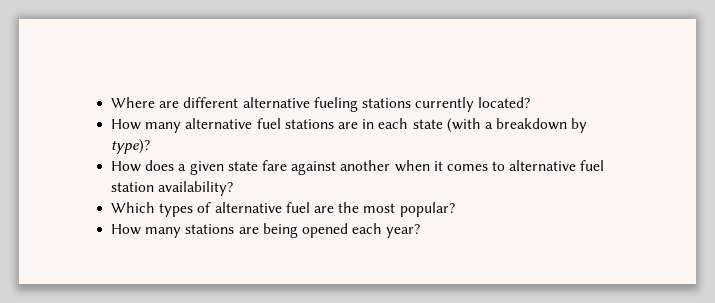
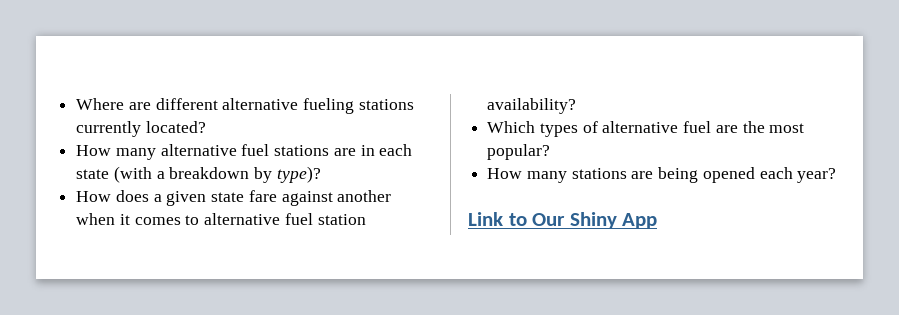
+ Link to Our Shiny App

